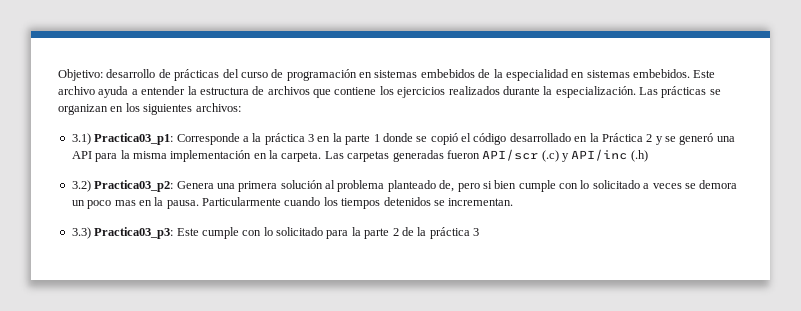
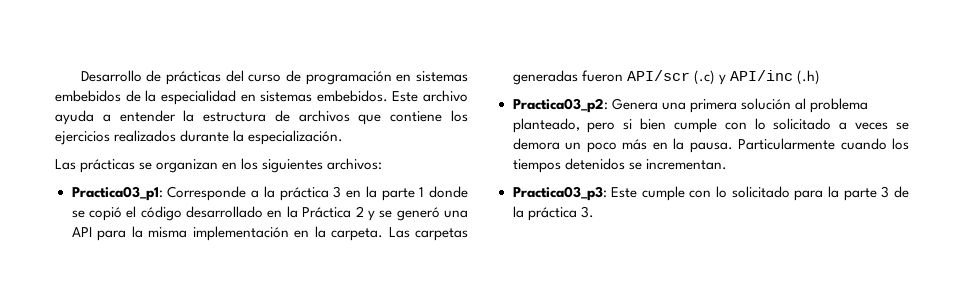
- Objetivo: desarrollo de prácticas del curso de programación en sistemas embebidos de la especialidad en sistemas embebidos.
+ Desarrollo de prácticas del curso de programación en sistemas embebidos de la especialidad en sistemas embebidos.
- Este archivo ayuda a entender la estructura de archivos que contiene los ejercicios realizados durante la especialización. Las prácticas se organizan en los siguientes archivos:
+ Este archivo ayuda a entender la estructura de archivos que contiene los ejercicios realizados durante la especialización.
+ Las prácticas se organizan en los siguientes archivos:
- 3.1) Practica03_p1: Corresponde a la práctica 3 en la parte 1 donde se copió el código desarrollado en la Práctica 2 y se generó una API para la misma implementación en la carpeta.
+ Practica03_p1: Corresponde a la práctica 3 en la parte 1 donde se copió el código desarrollado en la Práctica 2 y se generó una API para la misma implementación en la carpeta.
- 3.2) Practica03_p2: Genera una primera solución al problema planteado de, pero si bien cumple con lo solicitado a veces se demora un poco mas en la pausa.
+ Practica03_p2: Genera una primera solución al problema planteado, pero si bien cumple con lo solicitado a veces se demora un poco más en la pausa.
- 3.3) Practica03_p3: Este cumple con lo solicitado para la parte 2 de la práctica 3
+ Practica03_p3: Este cumple con lo solicitado para la parte 3 de la práctica 3.

